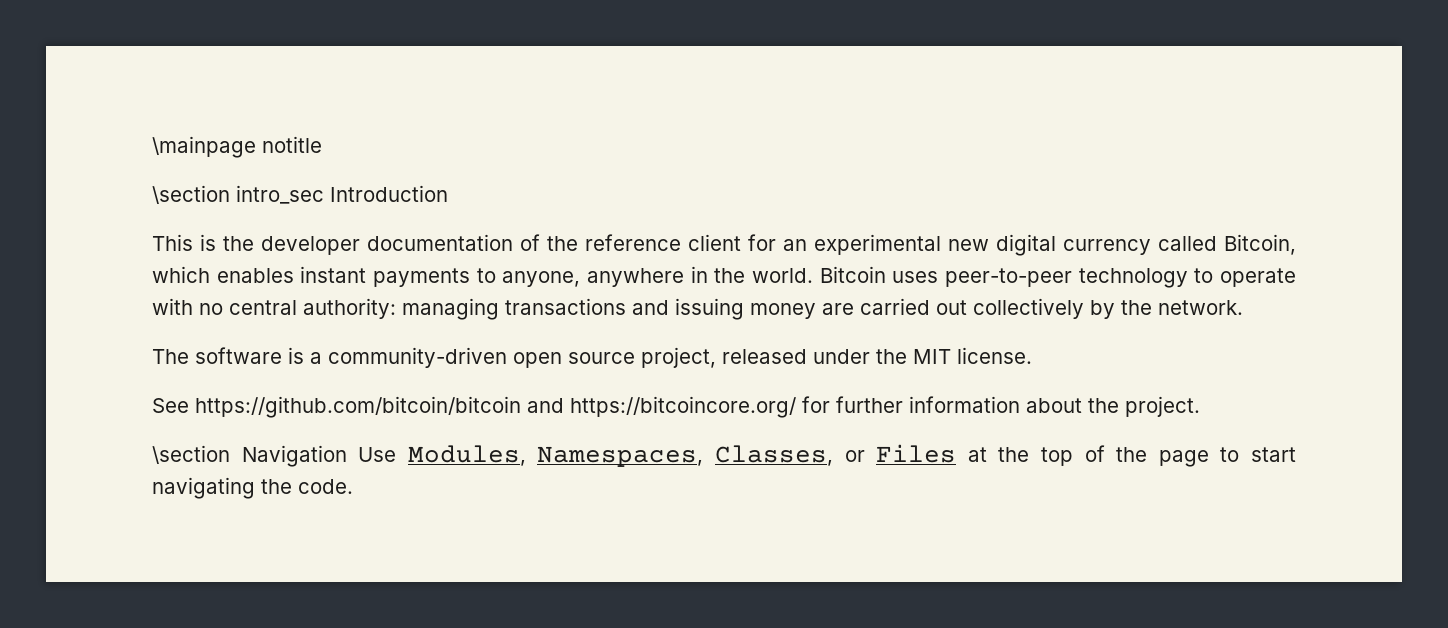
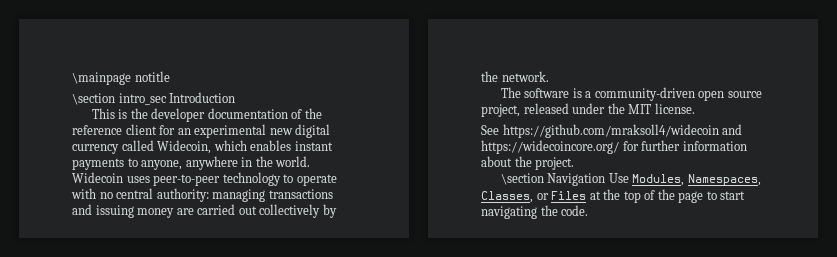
- This is the developer documentation of the reference client for an experimental new digital currency called Bitcoin, which enables instant payments to anyone, anywhere in the world.
+ This is the developer documentation of the reference client for an experimental new digital currency called Widecoin, which enables instant payments to anyone, anywhere in the world.
- Bitcoin uses peer-to-peer technology to operate with no central authority: managing transactions and issuing money are carried out collectively by the network.
+ Widecoin uses peer-to-peer technology to operate with no central authority: managing transactions and issuing money are carried out collectively by the network.
- See https://github.com/bitcoin/bitcoin and https://bitcoincore.org/ for further information about the project.
+ See https://github.com/mraksoll4/widecoin and https://widecoincore.org/ for further information about the project.

